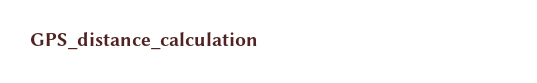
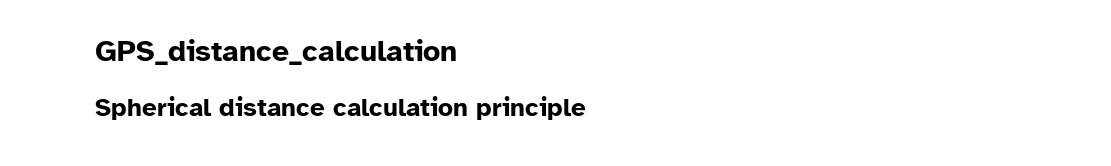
+ Spherical distance calculation principle

